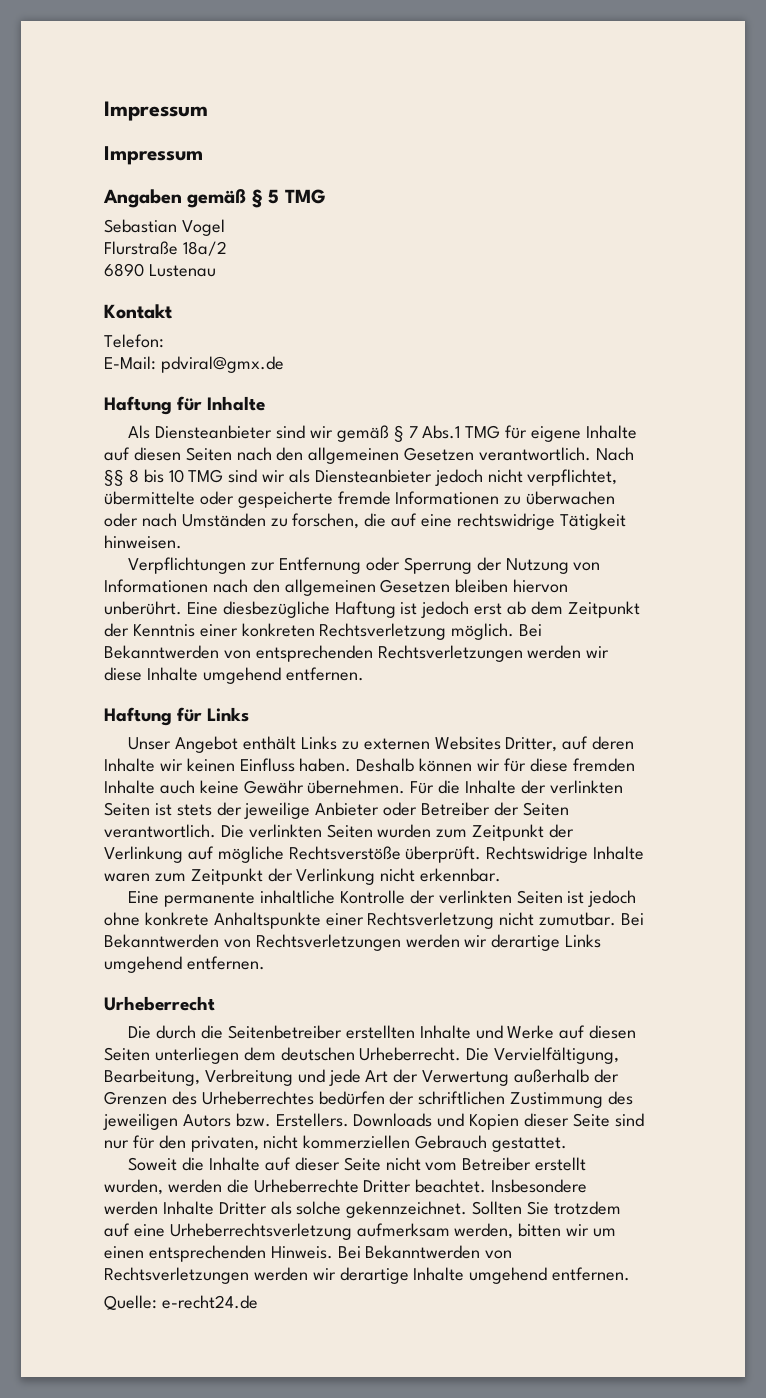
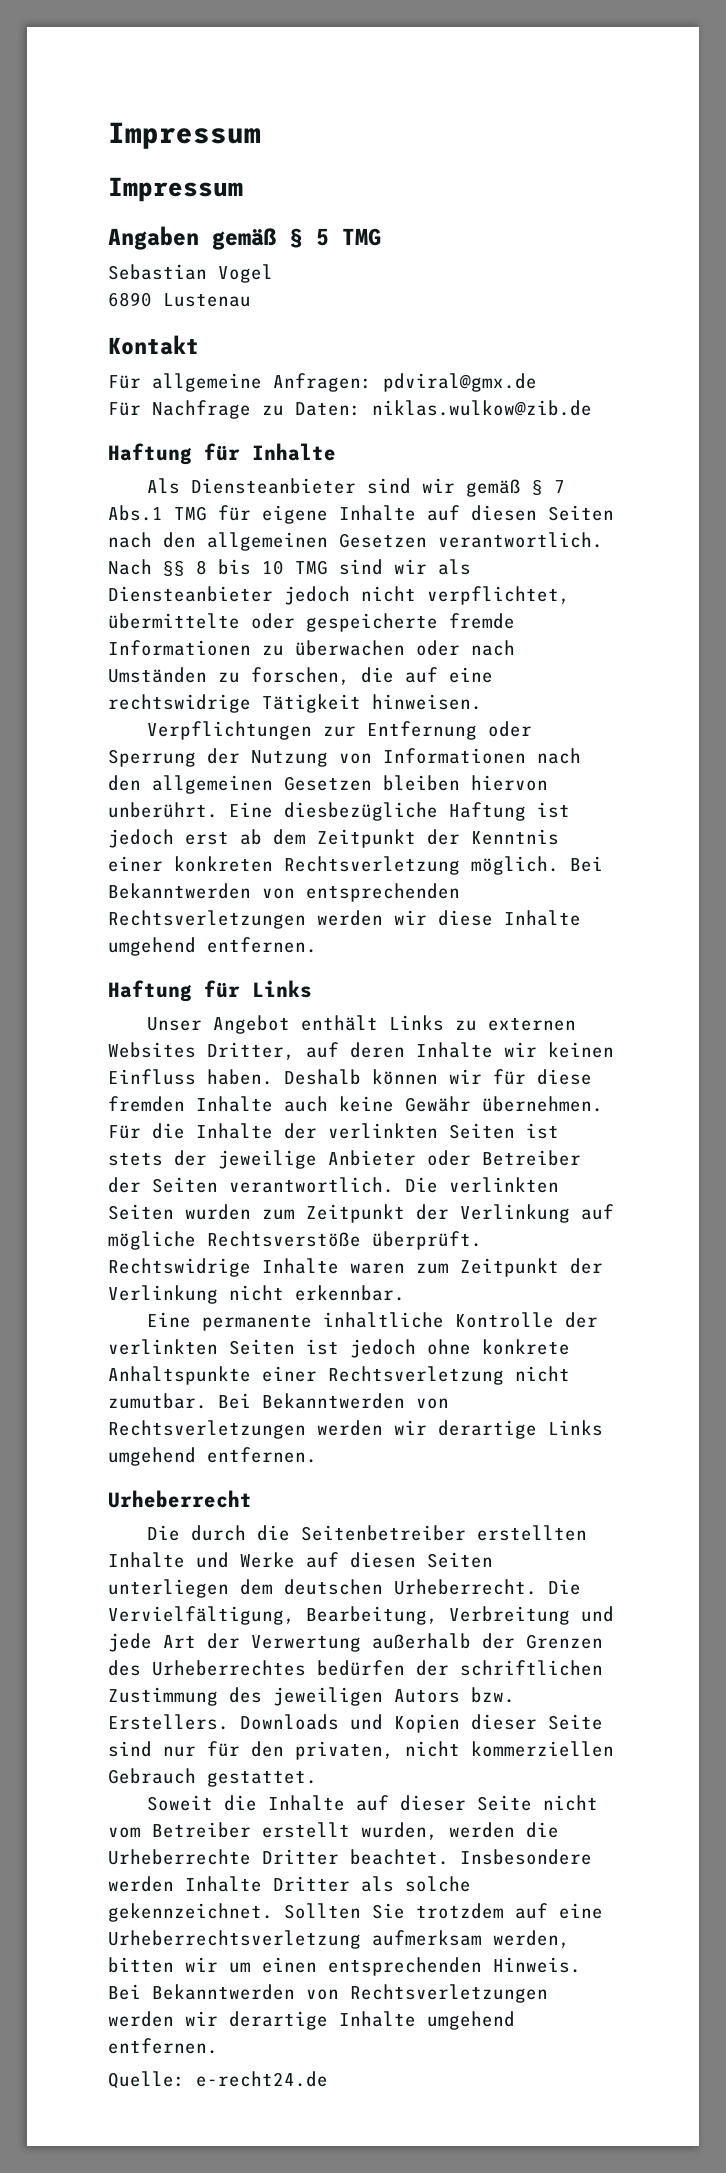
- Flurstraße 18a/2
- Telefon:
- E-Mail: pdviral@gmx.de
+ Für allgemeine Anfragen: pdviral@gmx.de
+ Für Nachfrage zu Daten: niklas.wulkow@zib.de

